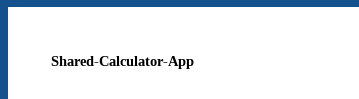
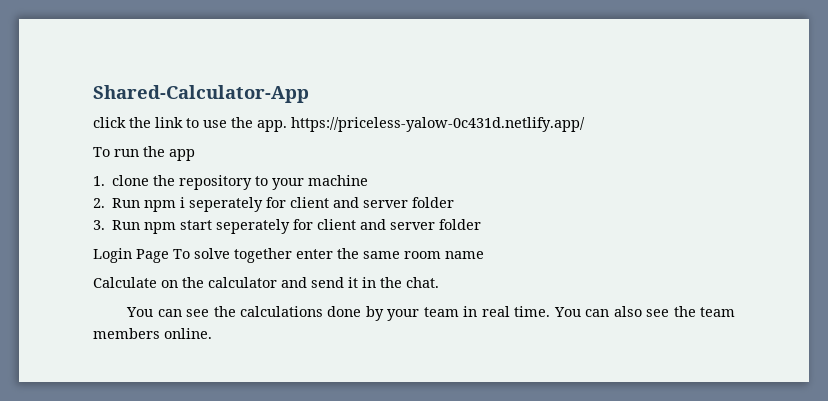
+ click the link to use the app. https://priceless-yalow-0c431d.netlify.app/
+ To run the app
+ 1. clone the repository to your machine
+ 2. Run npm i seperately for client and server folder
+ 3. Run npm start seperately for client and server folder
+ Login Page To solve together enter the same room name
+ Calculate on the calculator and send it in the chat.
+ You can see the calculations done by your team in real time. You can also see the team members online.

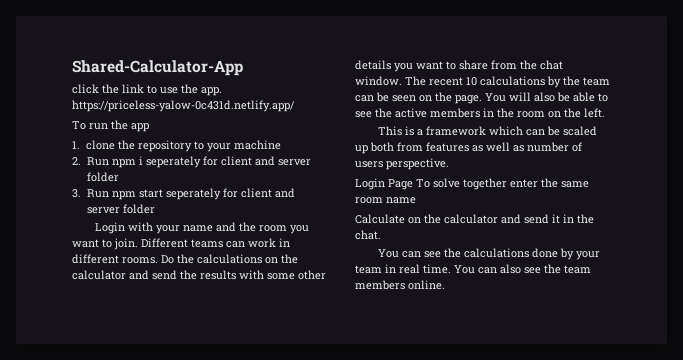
+ Login with your name and the room you want to join. Different teams can work in different rooms. Do the calculations on the calculator and send the results with some other details you want to share from the chat window. The recent 10 calculations by the team can be seen on the page. You will also be able to see the active members in the room on the left.
+ This is a framework which can be scaled up both from features as well as number of users perspective.

